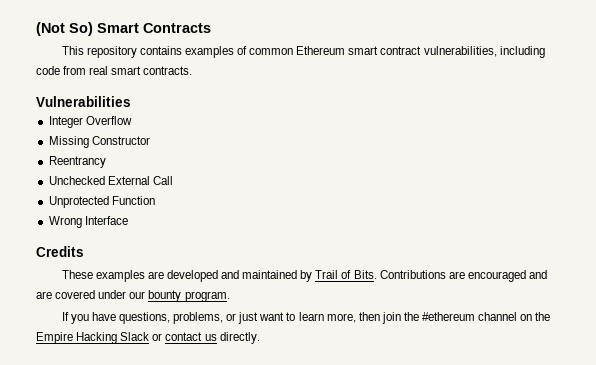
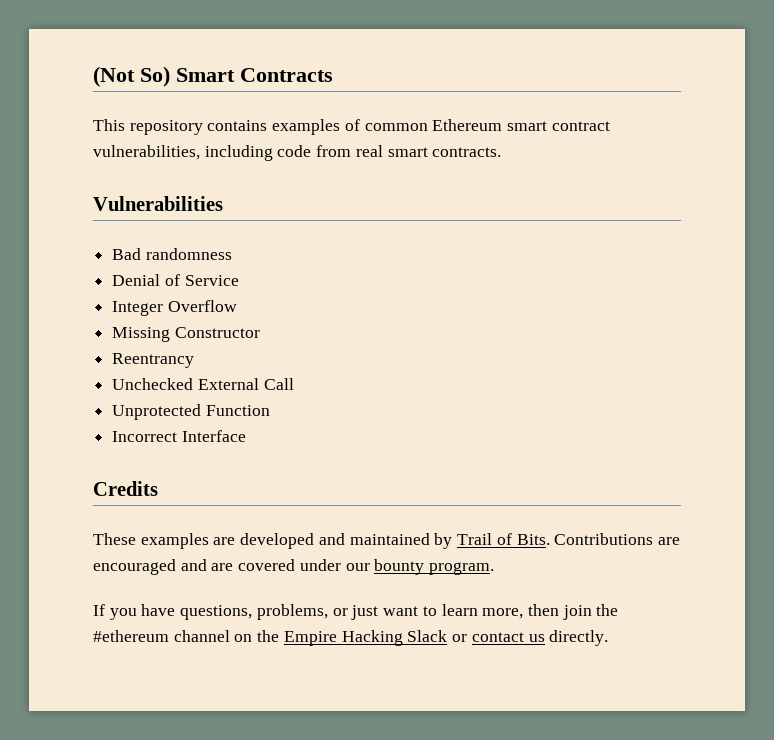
+ Bad randomness
+ Denial of Service
- Wrong Interface
+ Incorrect Interface

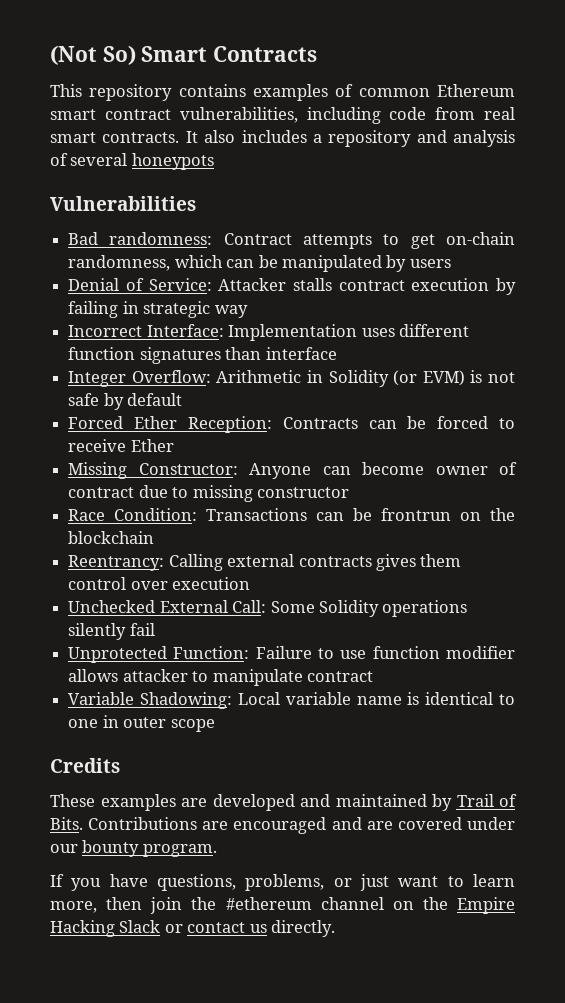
- This repository contains examples of common Ethereum smart contract vulnerabilities, including code from real smart contracts.
+ This repository contains examples of common Ethereum smart contract vulnerabilities, including code from real smart contracts. It also includes a repository and analysis of several honeypots
  Vulnerabilities
- Bad randomness
- Denial of Service
- Integer Overflow
- Missing Constructor
- Reentrancy
- Unchecked External Call
- Unprotected Function
- Incorrect Interface
+ Bad randomness: Contract attempts to get on-chain randomness, which can be manipulated by users
+ Denial of Service: Attacker stalls contract execution by failing in strategic way
+ Incorrect Interface: Implementation uses different function signatures than interface
+ Integer Overflow: Arithmetic in Solidity (or EVM) is not safe by default
+ Forced Ether Reception: Contracts can be forced to receive Ether
+ Missing Constructor: Anyone can become owner of contract due to missing constructor
+ Race Condition: Transactions can be frontrun on the blockchain
+ Reentrancy: Calling external contracts gives them control over execution
+ Unchecked External Call: Some Solidity operations silently fail
+ Unprotected Function: Failure to use function modifier allows attacker to manipulate contract
+ Variable Shadowing: Local variable name is identical to one in outer scope

